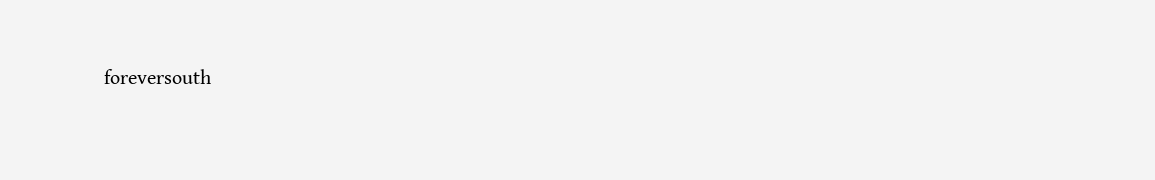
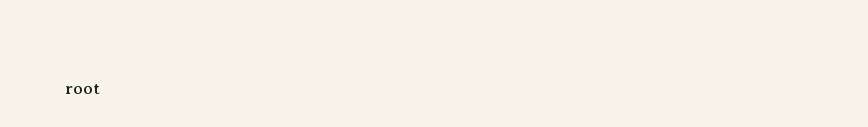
- foreversouth
+ root

